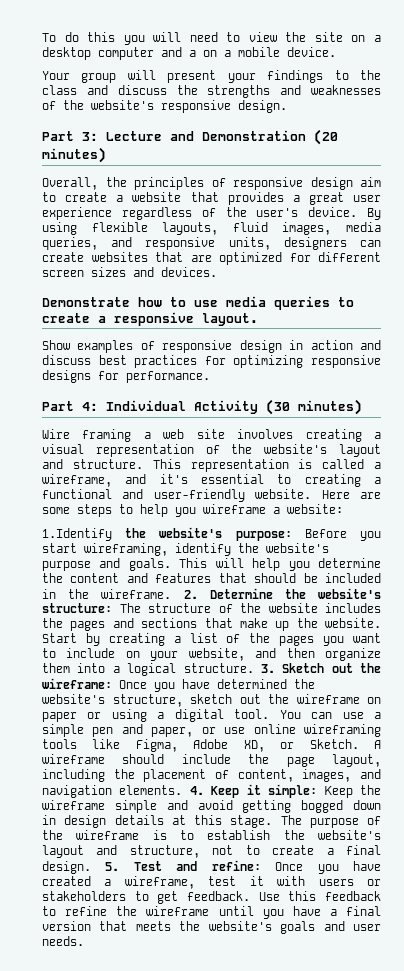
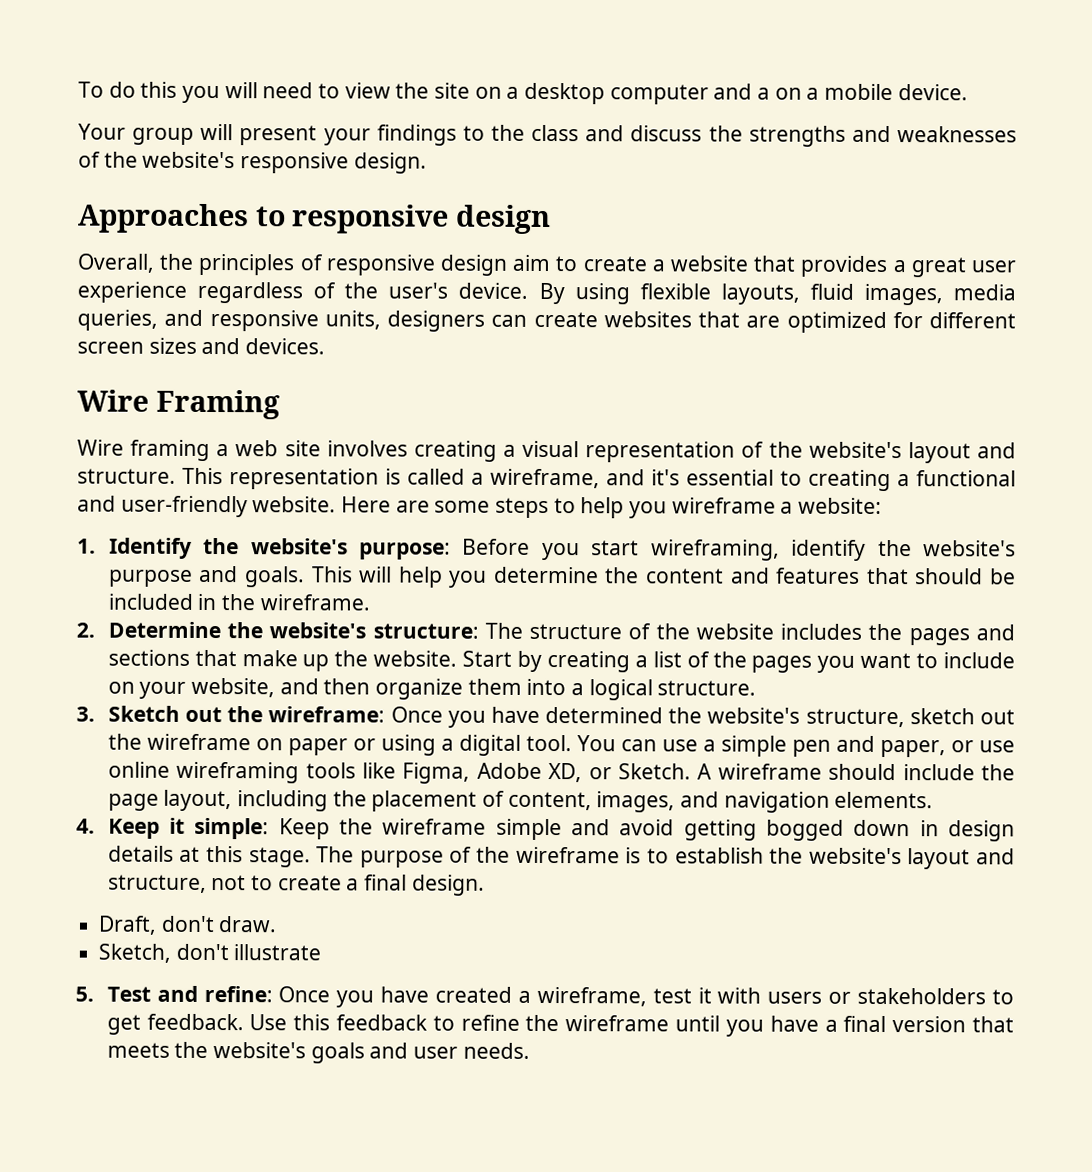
- Part 3: Lecture and Demonstration (20 minutes)
+ Approaches to responsive design
- Demonstrate how to use media queries to create a responsive layout.
- Show examples of responsive design in action and discuss best practices for optimizing responsive designs for performance.
- Part 4: Individual Activity (30 minutes)
+ Wire Framing
- 1.Identify the website's purpose: Before you start wireframing, identify the website's purpose and goals.
+ 1. Identify the website's purpose: Before you start wireframing, identify the website's purpose and goals.
- This will help you determine the content and features that should be included in the wireframe. 2. Determine the website's structure: The structure of the website includes the pages and sections that make up the website.
+ This will help you determine the content and features that should be included in the wireframe.
+ 2. Determine the website's structure: The structure of the website includes the pages and sections that make up the website.
- Start by creating a list of the pages you want to include on your website, and then organize them into a logical structure. 3. Sketch out the wireframe: Once you have determined the website's structure, sketch out the wireframe on paper or using a digital tool.
+ Start by creating a list of the pages you want to include on your website, and then organize them into a logical structure.
+ 3. Sketch out the wireframe: Once you have determined the website's structure, sketch out the wireframe on paper or using a digital tool.
- A wireframe should include the page layout, including the placement of content, images, and navigation elements. 4. Keep it simple: Keep the wireframe simple and avoid getting bogged down in design details at this stage.
+ A wireframe should include the page layout, including the placement of content, images, and navigation elements.
+ 4. Keep it simple: Keep the wireframe simple and avoid getting bogged down in design details at this stage.
- The purpose of the wireframe is to establish the website's layout and structure, not to create a final design. 5. Test and refine: Once you have created a wireframe, test it with users or stakeholders to get feedback.
+ The purpose of the wireframe is to establish the website's layout and structure, not to create a final design.
+ Draft, don't draw.
+ Sketch, don't illustrate
+ 5. Test and refine: Once you have created a wireframe, test it with users or stakeholders to get feedback.

